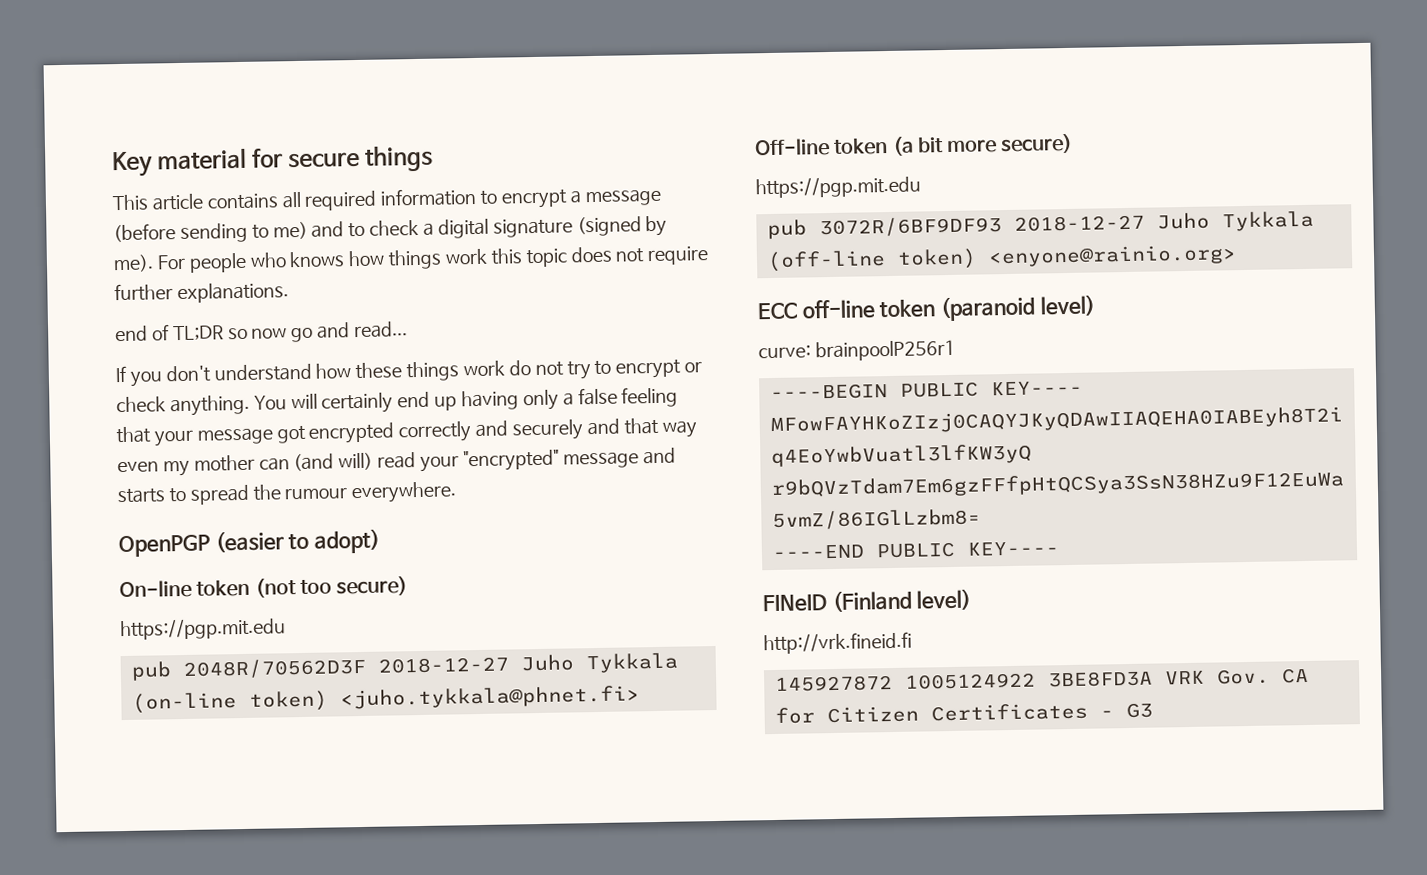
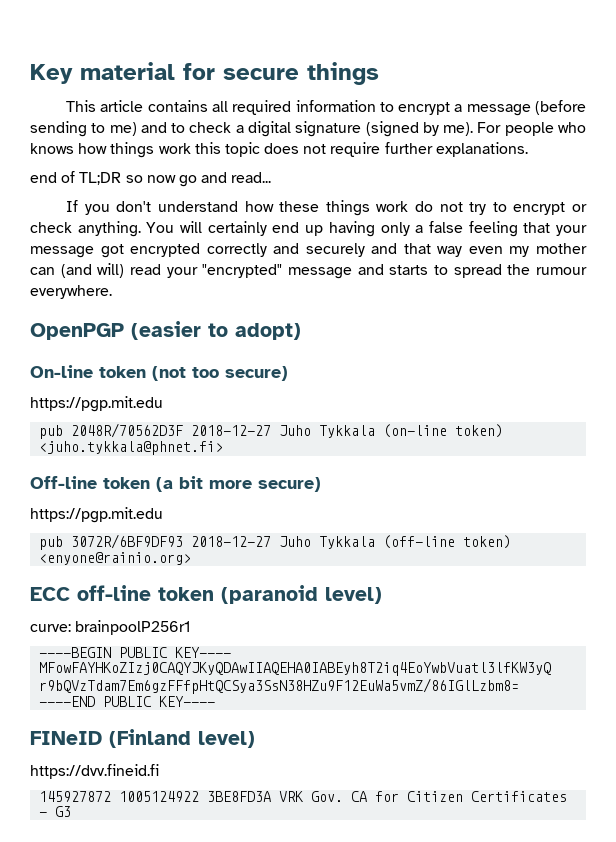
- http://vrk.fineid.fi
+ https://dvv.fineid.fi

